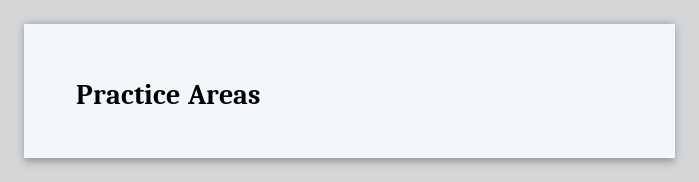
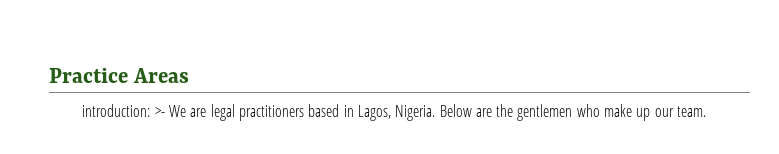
+ introduction: >- We are legal practitioners based in Lagos, Nigeria. Below are the gentlemen who make up our team.

